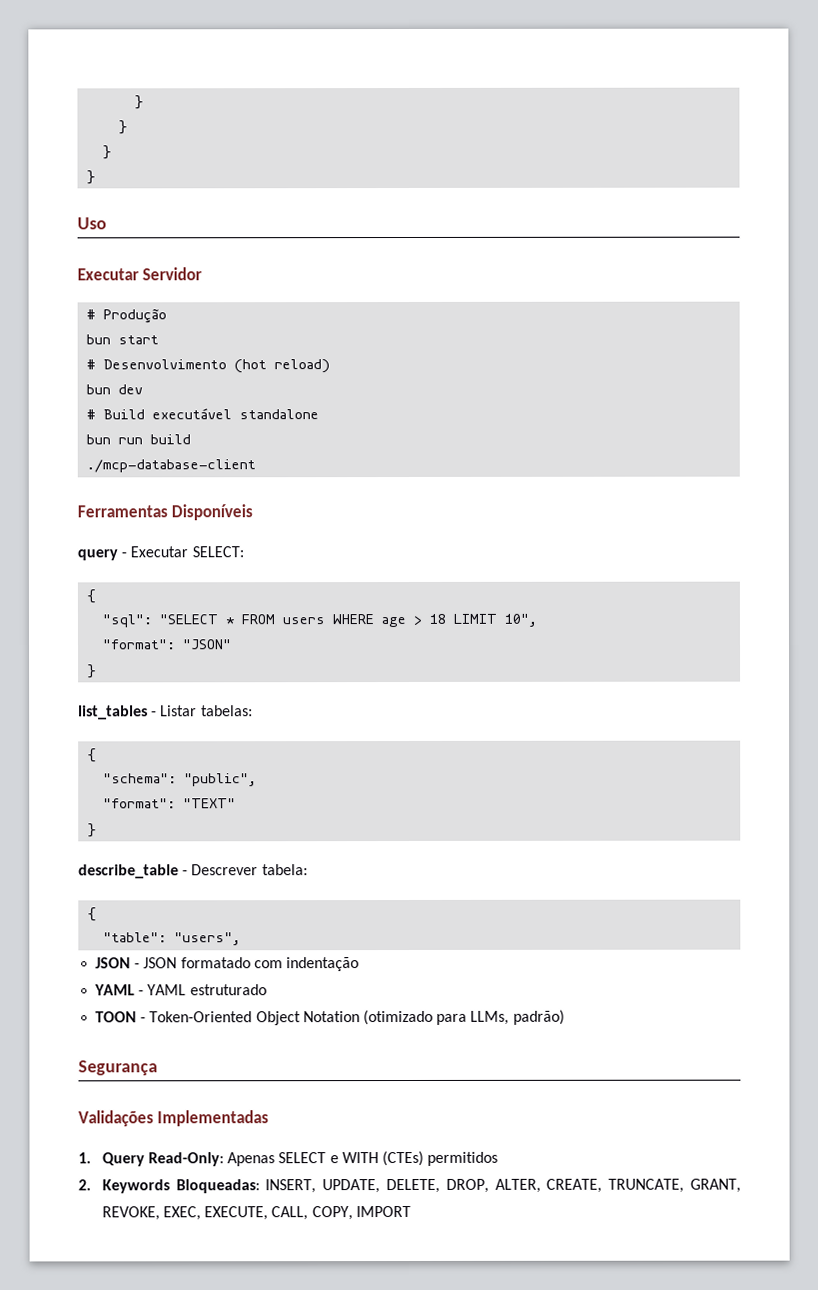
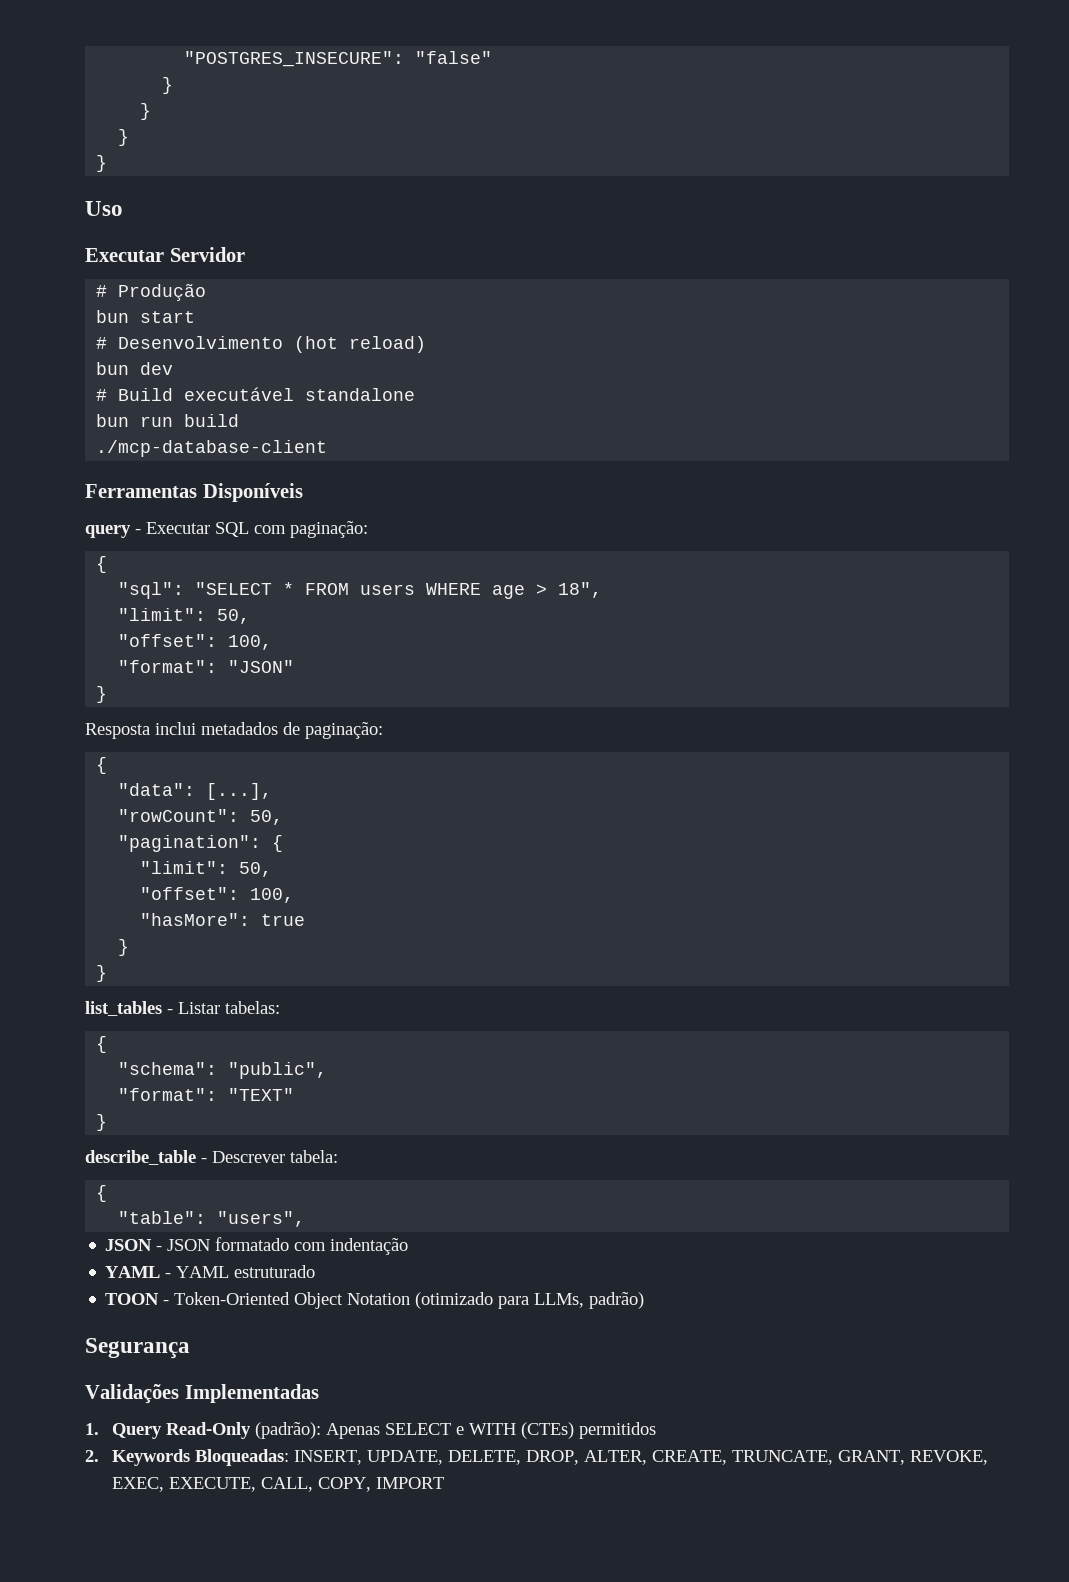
+ "POSTGRES_INSECURE": "false"
- query - Executar SELECT:
+ query - Executar SQL com paginação:
- "sql": "SELECT * FROM users WHERE age > 18 LIMIT 10",
+ "sql": "SELECT * FROM users WHERE age > 18",
+ "limit": 50,
+ "offset": 100,
  "format": "JSON"
+ }
+ Resposta inclui metadados de paginação:
+ {
+ "data": [...],
+ "rowCount": 50,
+ "pagination": {
+ "limit": 50,
+ "offset": 100,
+ "hasMore": true
+ }
- 1. Query Read-Only: Apenas SELECT e WITH (CTEs) permitidos
+ 1. Query Read-Only (padrão): Apenas SELECT e WITH (CTEs) permitidos

